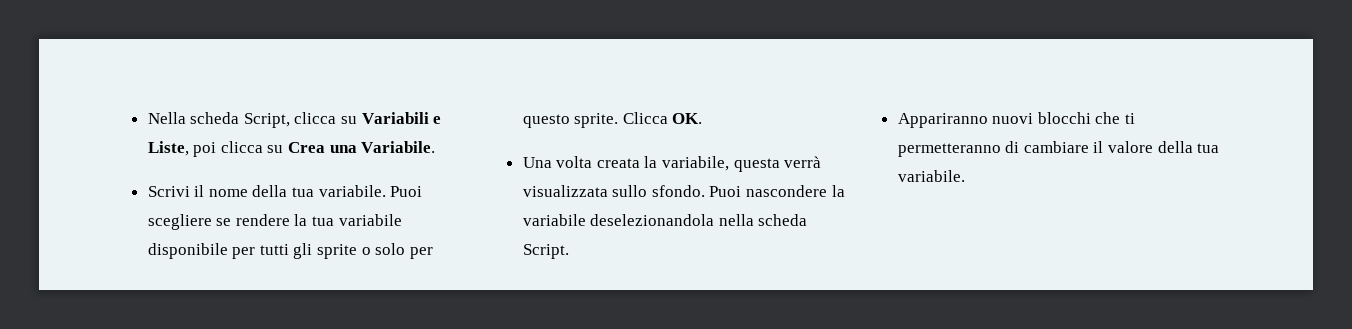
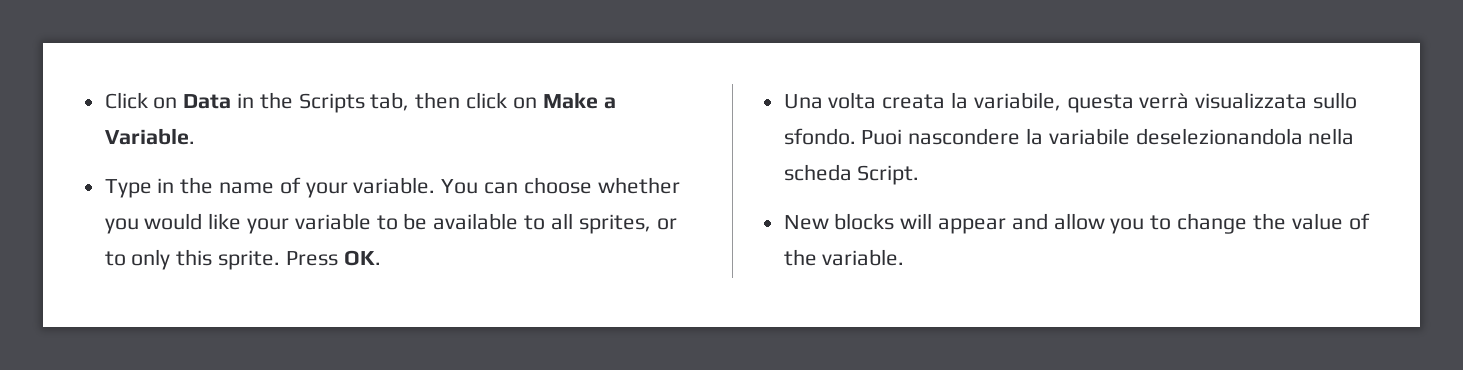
- Nella scheda Script, clicca su Variabili e Liste, poi clicca su Crea una Variabile.
- Scrivi il nome della tua variabile. Puoi scegliere se rendere la tua variabile disponibile per tutti gli sprite o solo per questo sprite. Clicca OK.
+ Click on Data in the Scripts tab, then click on Make a Variable.
+ Type in the name of your variable. You can choose whether you would like your variable to be available to all sprites, or to only this sprite. Press OK.
- Appariranno nuovi blocchi che ti permetteranno di cambiare il valore della tua variabile.
+ New blocks will appear and allow you to change the value of the variable.

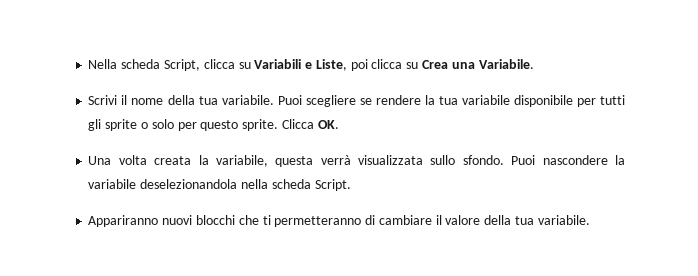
- Click on Data in the Scripts tab, then click on Make a Variable.
- Type in the name of your variable. You can choose whether you would like your variable to be available to all sprites, or to only this sprite. Press OK.
+ Nella scheda Script, clicca su Variabili e Liste, poi clicca su Crea una Variabile.
+ Scrivi il nome della tua variabile. Puoi scegliere se rendere la tua variabile disponibile per tutti gli sprite o solo per questo sprite. Clicca OK.
- New blocks will appear and allow you to change the value of the variable.
+ Appariranno nuovi blocchi che ti permetteranno di cambiare il valore della tua variabile.

